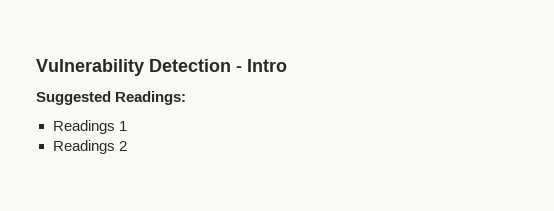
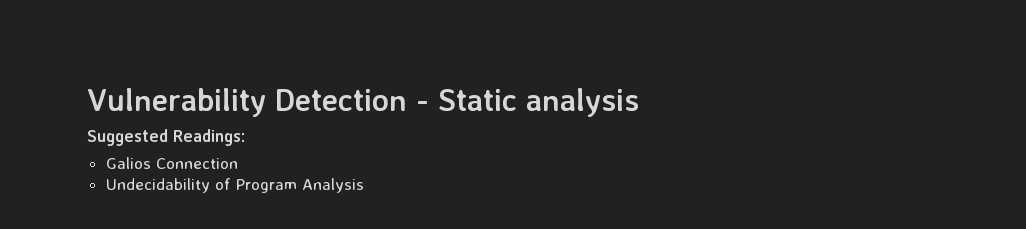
- Vulnerability Detection - Intro
+ Vulnerability Detection - Static analysis
- Readings 1
- Readings 2
+ Galios Connection
+ Undecidability of Program Analysis

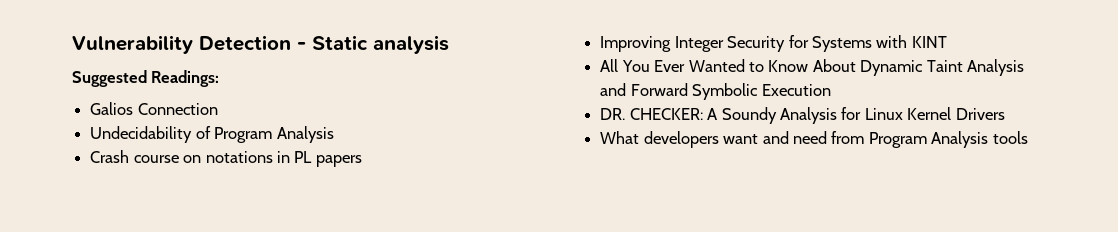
+ Crash course on notations in PL papers
+ Improving Integer Security for Systems with KINT
+ All You Ever Wanted to Know About Dynamic Taint Analysis and Forward Symbolic Execution
+ DR. CHECKER: A Soundy Analysis for Linux Kernel Drivers
+ What developers want and need from Program Analysis tools

